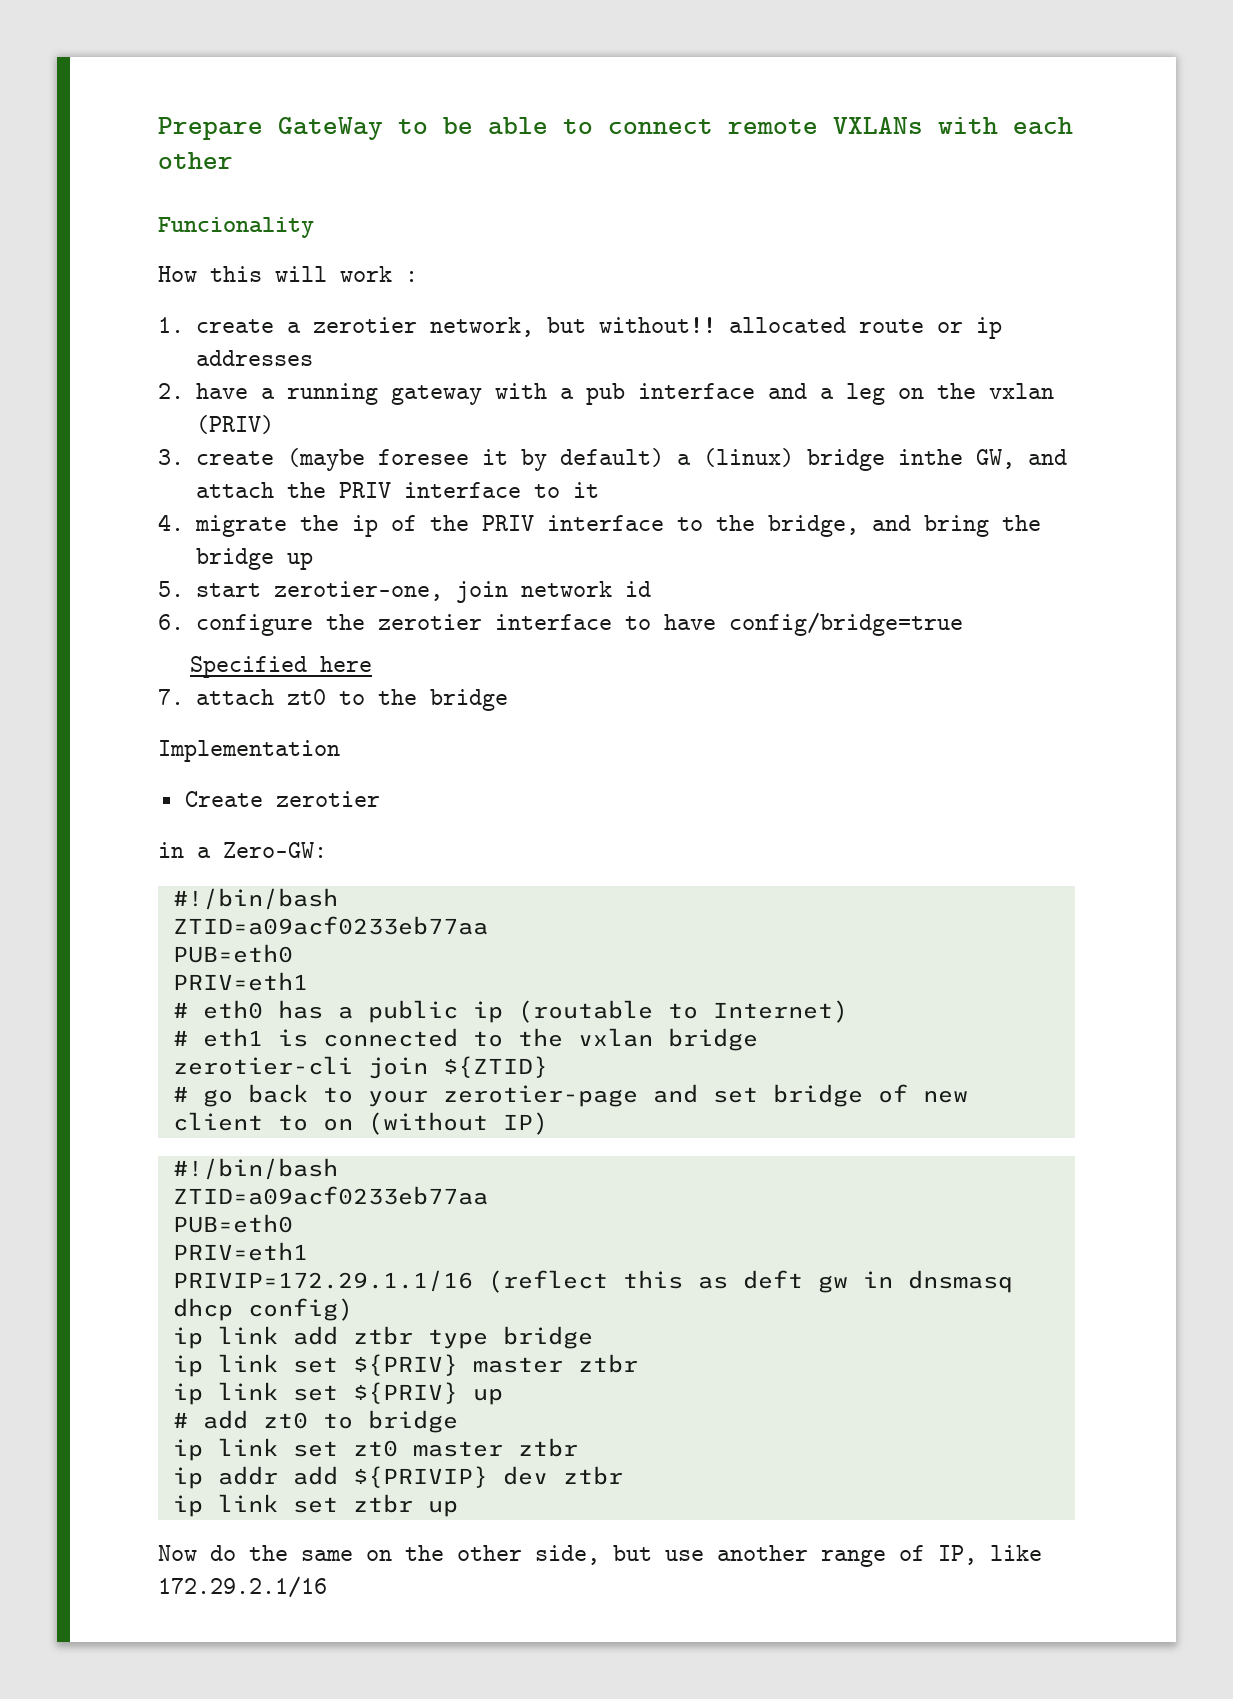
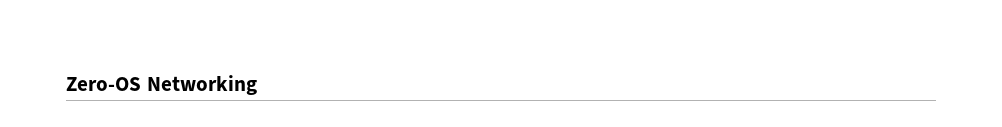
- Prepare GateWay to be able to connect remote VXLANs with each other
- Funcionality
- How this will work :
- 1. create a zerotier network, but without!! allocated route or ip addresses
- 2. have a running gateway with a pub interface and a leg on the vxlan (PRIV)
- 3. create (maybe foresee it by default) a (linux) bridge inthe GW, and attach the PRIV interface to it
- 4. migrate the ip of the PRIV interface to the bridge, and bring the bridge up
- 5. start zerotier-one, join network id
- 6. configure the zerotier interface to have config/bridge=true
- Specified here
- 7. attach zt0 to the bridge
- Implementation
- Create zerotier
- in a Zero-GW:
- #!/bin/bash
- ZTID=a09acf0233eb77aa
- PUB=eth0
- PRIV=eth1
- # eth0 has a public ip (routable to Internet)
- # eth1 is connected to the vxlan bridge
- zerotier-cli join ${ZTID}
- # go back to your zerotier-page and set bridge of new client to on (without IP)
- #!/bin/bash
- ZTID=a09acf0233eb77aa
- PUB=eth0
- PRIV=eth1
- PRIVIP=172.29.1.1/16 (reflect this as deft gw in dnsmasq dhcp config)
- ip link add ztbr type bridge
- ip link set ${PRIV} master ztbr
- ip link set ${PRIV} up
- # add zt0 to bridge
- ip link set zt0 master ztbr
- ip addr add ${PRIVIP} dev ztbr
- ip link set ztbr up
- Now do the same on the other side, but use another range of IP, like 172.29.2.1/16
+ Zero-OS Networking

